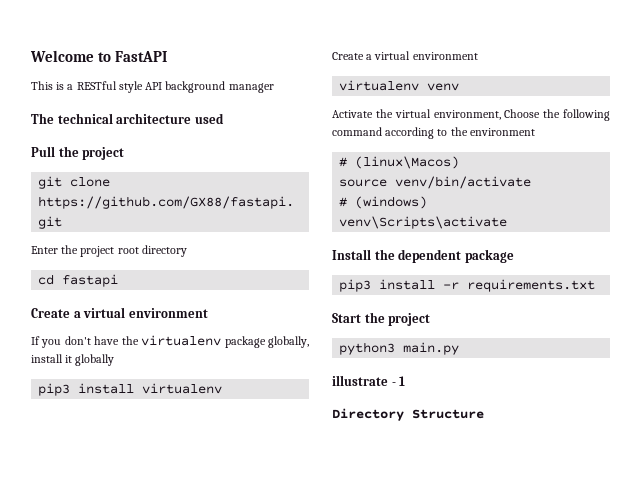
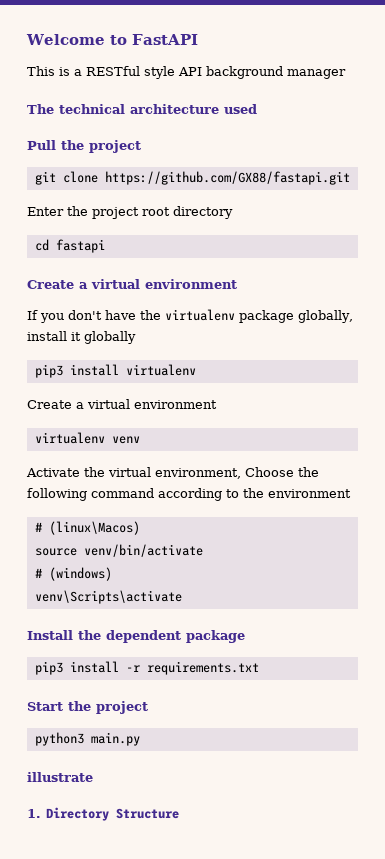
- illustrate - 1
- Directory Structure
+ illustrate
+ 1. Directory Structure

